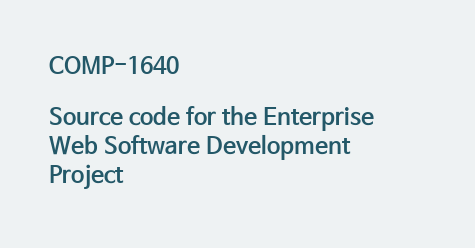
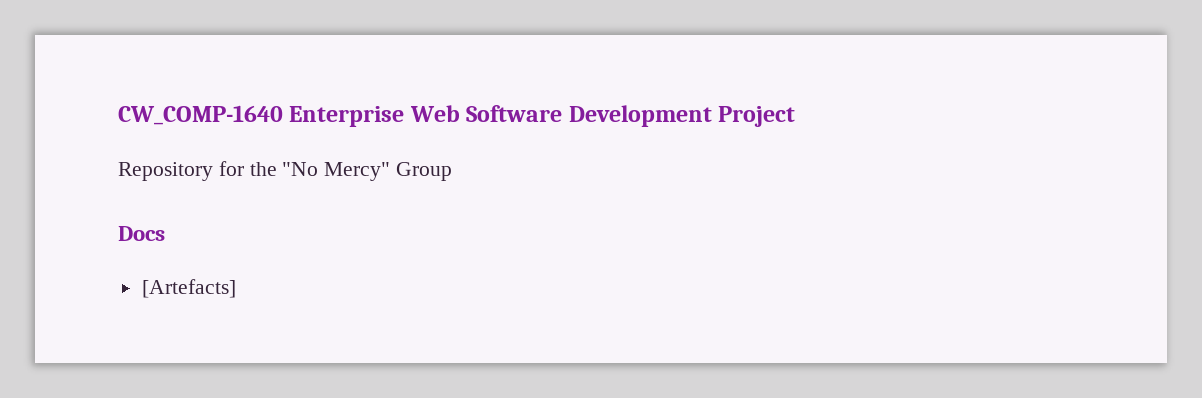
- COMP-1640
- Source code for the Enterprise Web Software Development Project
+ CW_COMP-1640 Enterprise Web Software Development Project
+ Repository for the "No Mercy" Group
+ Docs
+ [Artefacts]

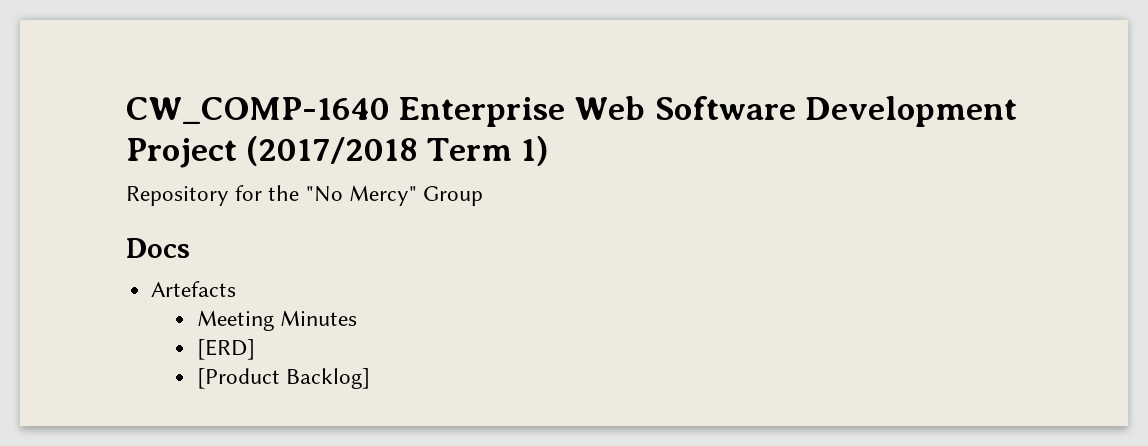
- CW_COMP-1640 Enterprise Web Software Development Project
+ CW_COMP-1640 Enterprise Web Software Development Project (2017/2018 Term 1)
- [Artefacts]
+ Artefacts
+ Meeting Minutes
+ [ERD]
+ [Product Backlog]

